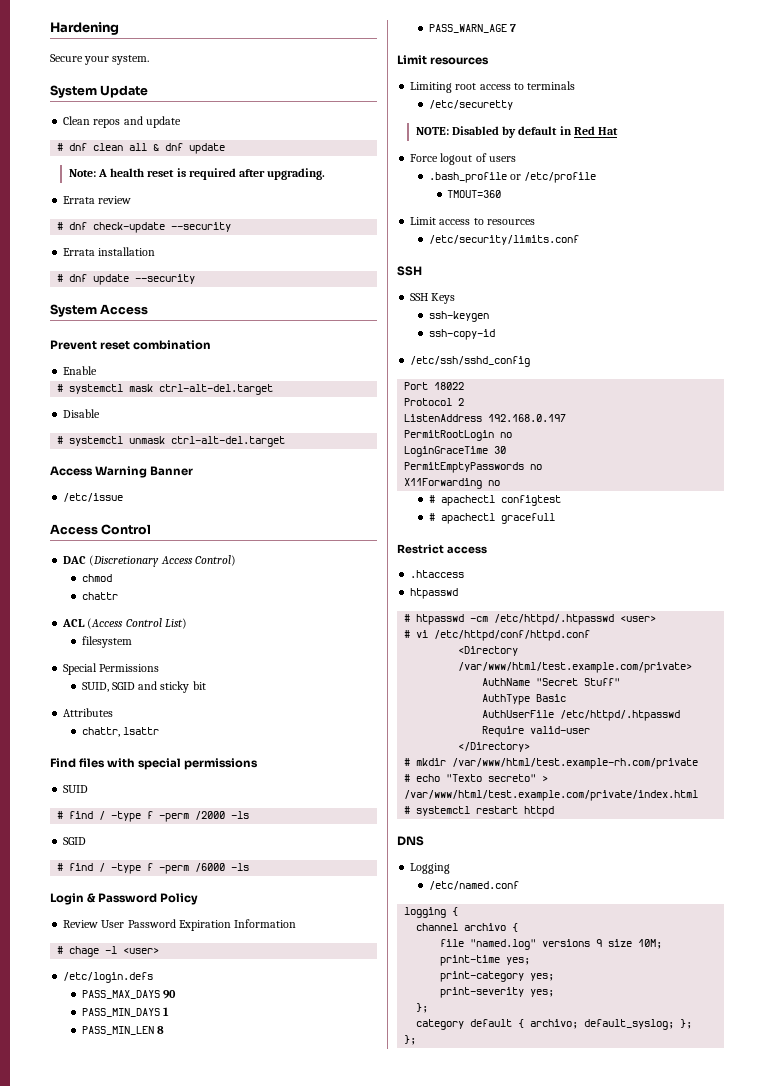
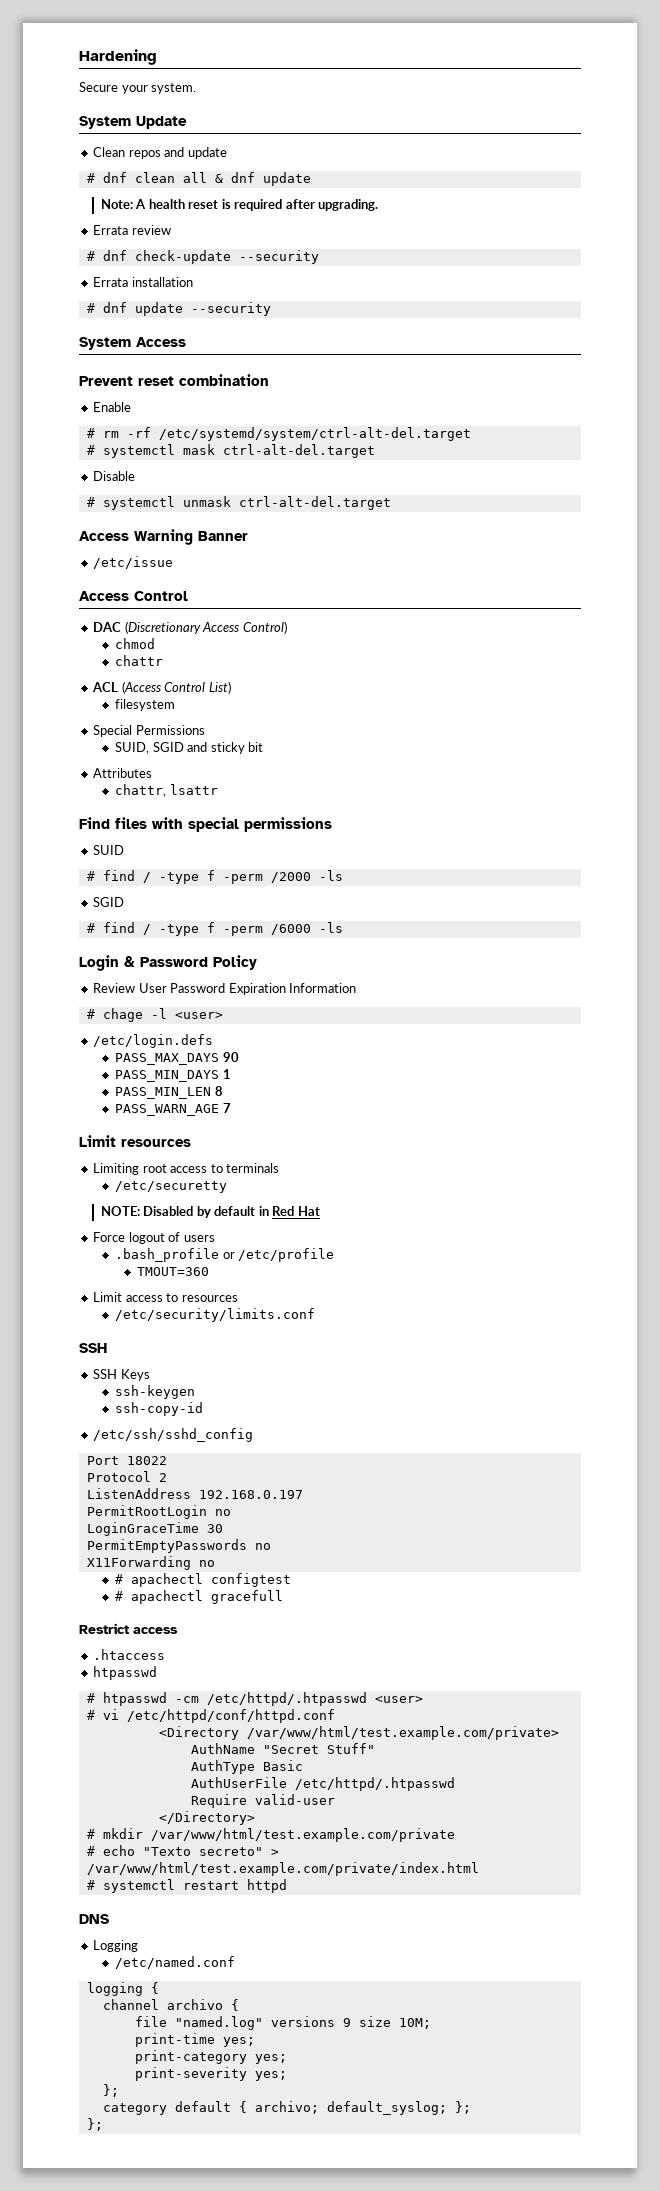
+ # rm -rf /etc/systemd/system/ctrl-alt-del.target
- # mkdir /var/www/html/test.example-rh.com/private
+ # mkdir /var/www/html/test.example.com/private

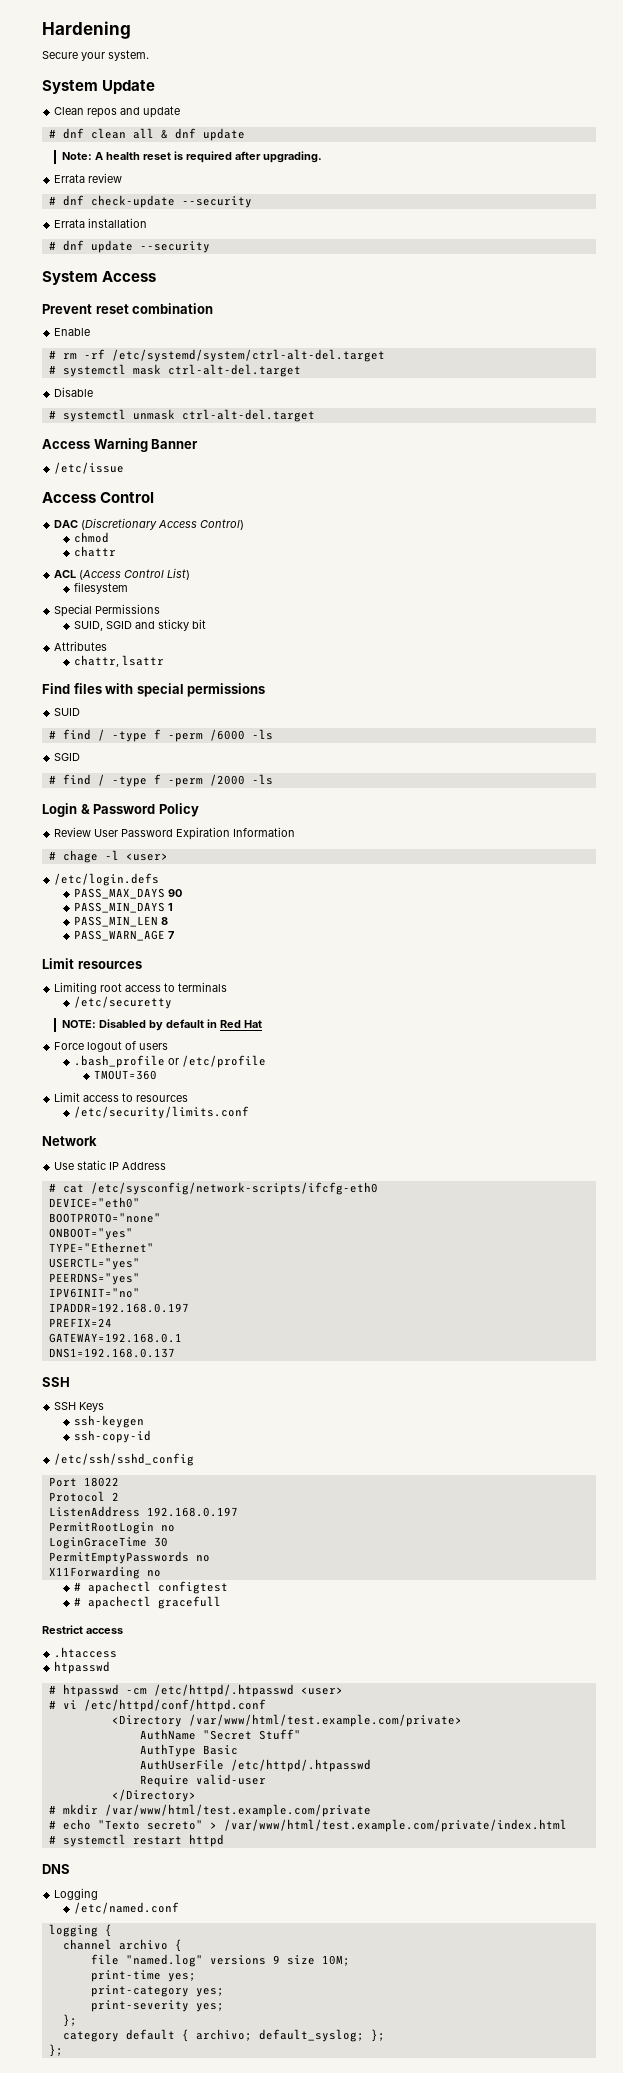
- # find / -type f -perm /2000 -ls
+ # find / -type f -perm /6000 -ls
- # find / -type f -perm /6000 -ls
+ # find / -type f -perm /2000 -ls
+ Network
+ Use static IP Address
+ # cat /etc/sysconfig/network-scripts/ifcfg-eth0
+ DEVICE="eth0"
+ BOOTPROTO="none"
+ ONBOOT="yes"
+ TYPE="Ethernet"
+ USERCTL="yes"
+ PEERDNS="yes"
+ IPV6INIT="no"
+ IPADDR=192.168.0.197
+ PREFIX=24
+ GATEWAY=192.168.0.1
+ DNS1=192.168.0.137

